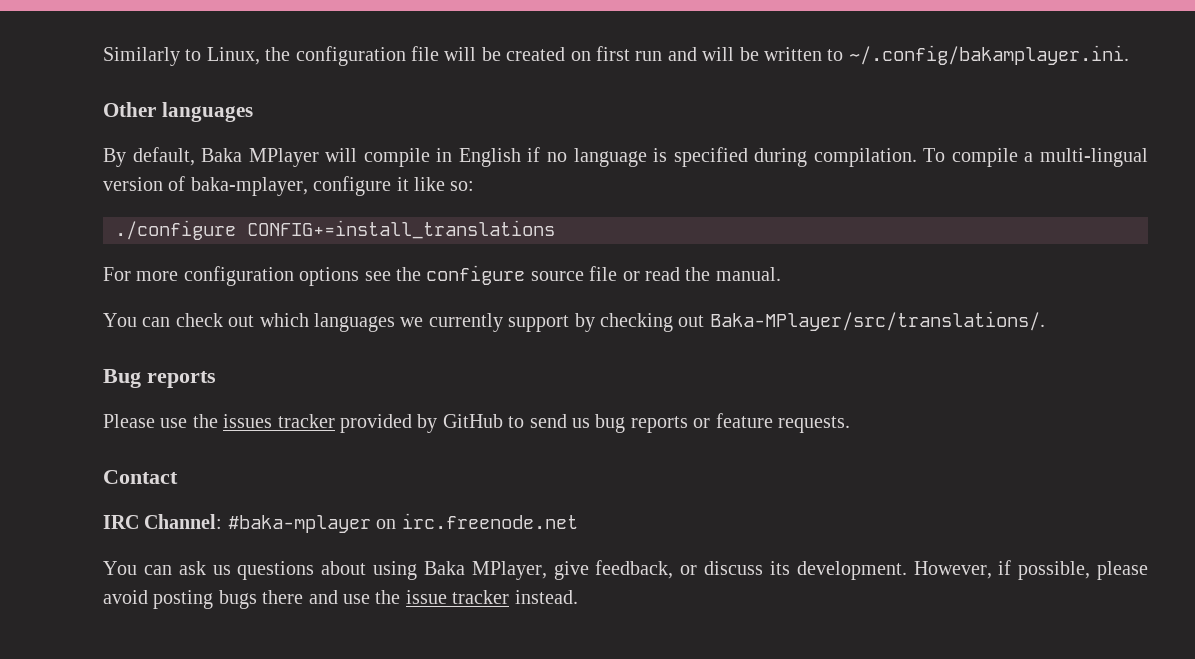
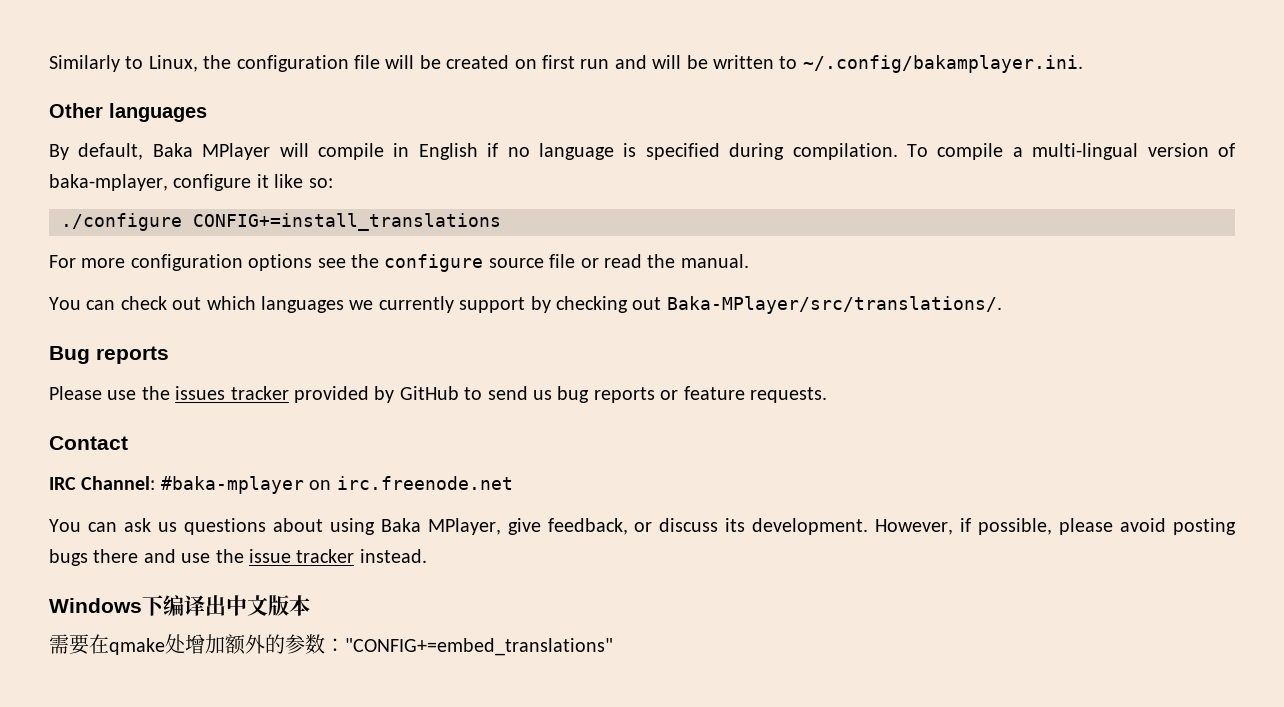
+ Windows下编译出中文版本
+ 需要在qmake处增加额外的参数："CONFIG+=embed_translations"

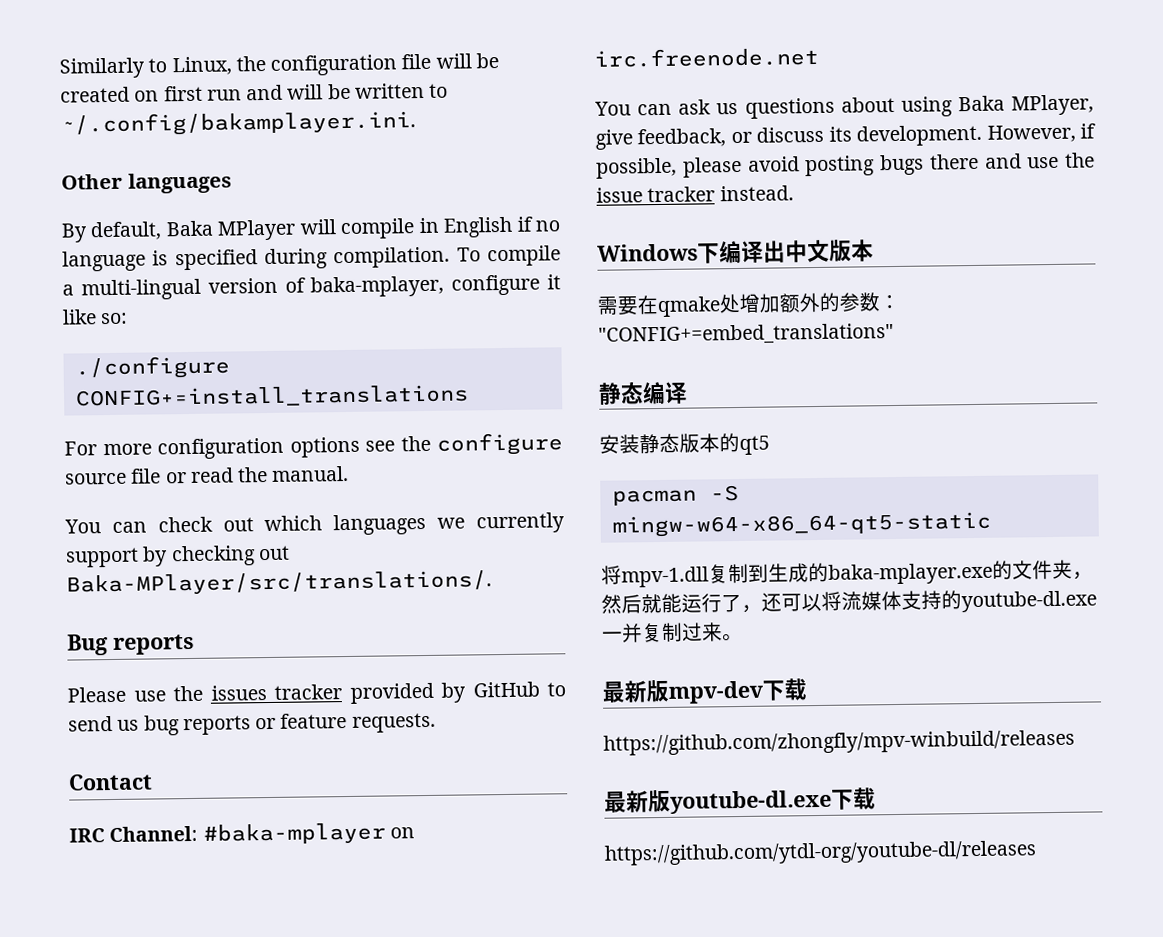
+ 静态编译
+ 安装静态版本的qt5
+ pacman -S mingw-w64-x86_64-qt5-static
+ 将mpv-1.dll复制到生成的baka-mplayer.exe的文件夹，然后就能运行了，还可以将流媒体支持的youtube-dl.exe一并复制过来。
+ 最新版mpv-dev下载
+ https://github.com/zhongfly/mpv-winbuild/releases
+ 最新版youtube-dl.exe下载
+ https://github.com/ytdl-org/youtube-dl/releases

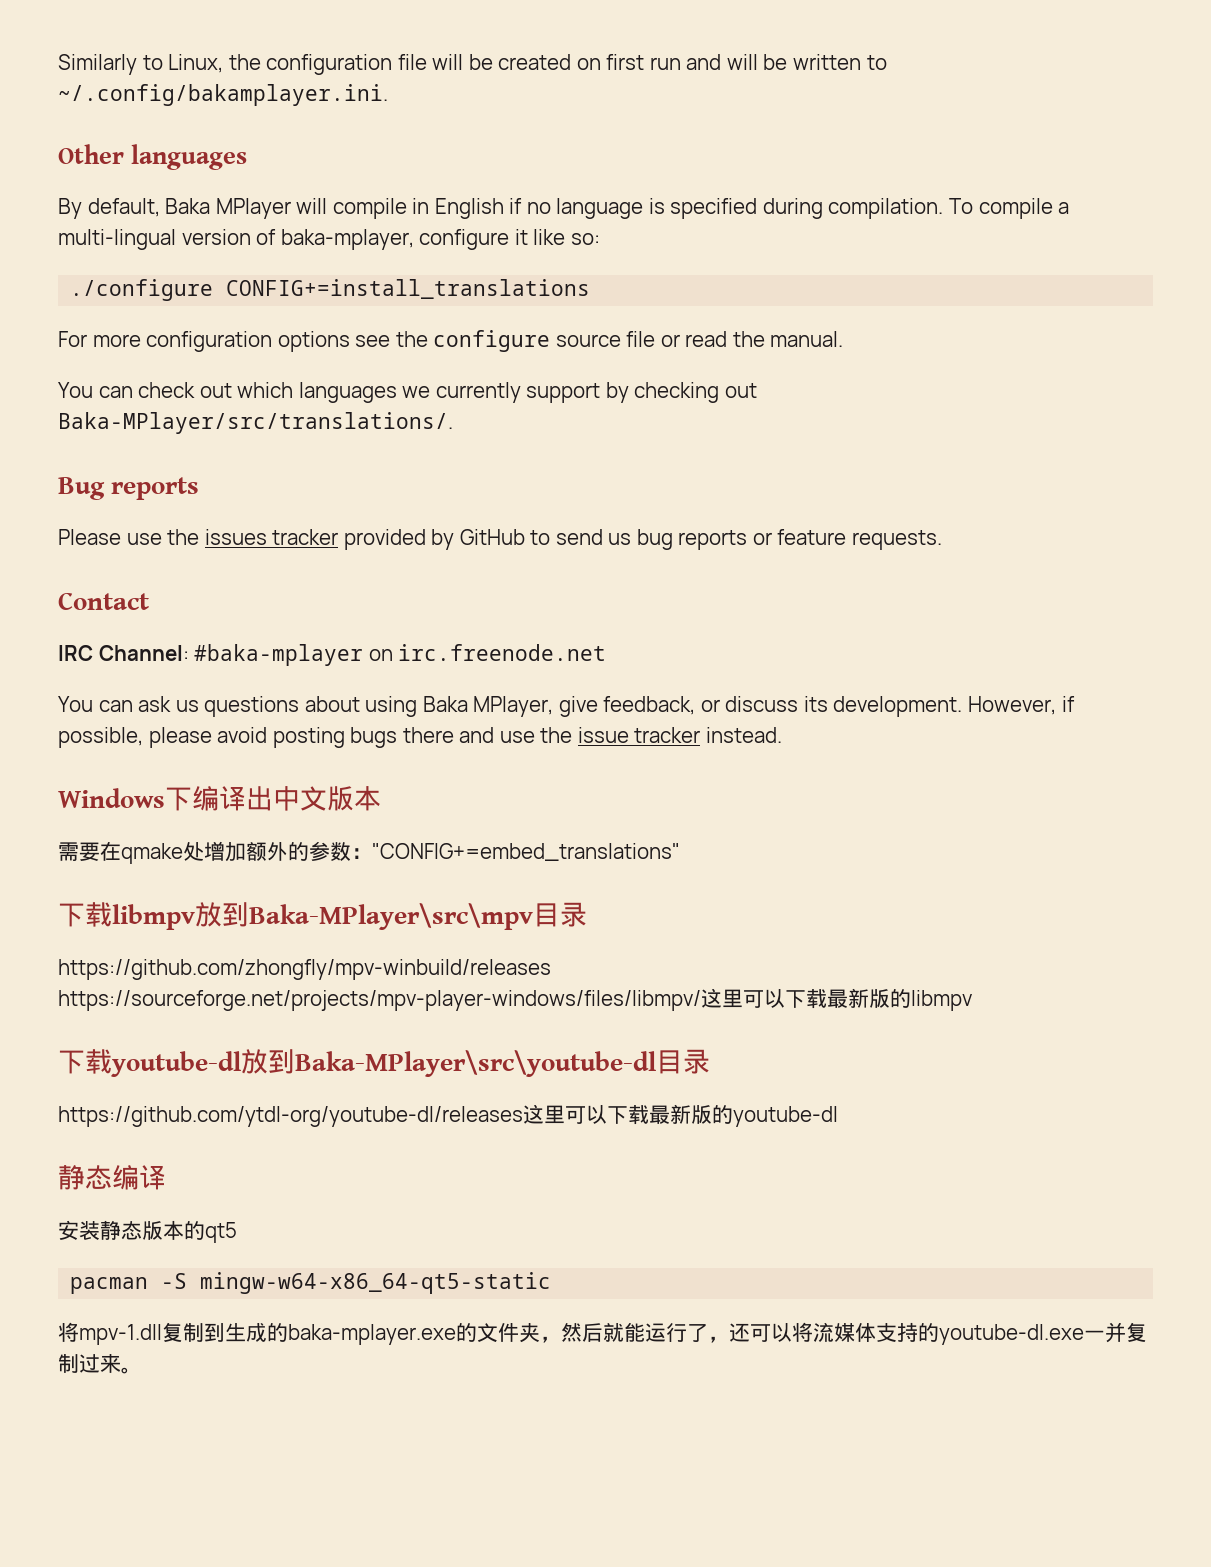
+ 下载libmpv放到Baka-MPlayer\src\mpv目录
+ https://github.com/zhongfly/mpv-winbuild/releases https://sourceforge.net/projects/mpv-player-windows/files/libmpv/这里可以下载最新版的libmpv
+ 下载youtube-dl放到Baka-MPlayer\src\youtube-dl目录
+ https://github.com/ytdl-org/youtube-dl/releases这里可以下载最新版的youtube-dl
- 最新版mpv-dev下载
- https://github.com/zhongfly/mpv-winbuild/releases
- 最新版youtube-dl.exe下载
- https://github.com/ytdl-org/youtube-dl/releases

